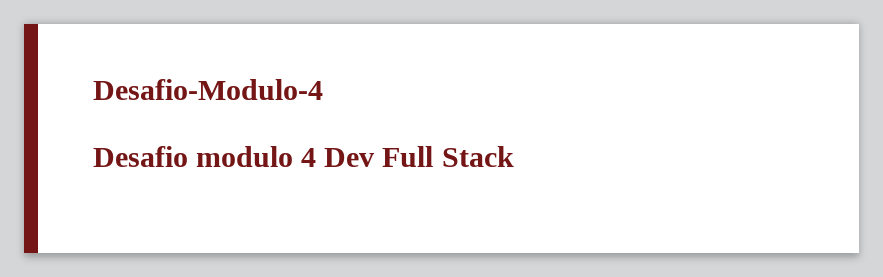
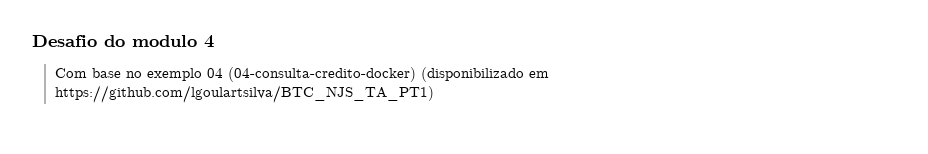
- Desafio-Modulo-4
- Desafio modulo 4 Dev Full Stack
+ Desafio do modulo 4
+ Com base no exemplo 04 (04-consulta-credito-docker) (disponibilizado em https://github.com/lgoulartsilva/BTC_NJS_TA_PT1)

